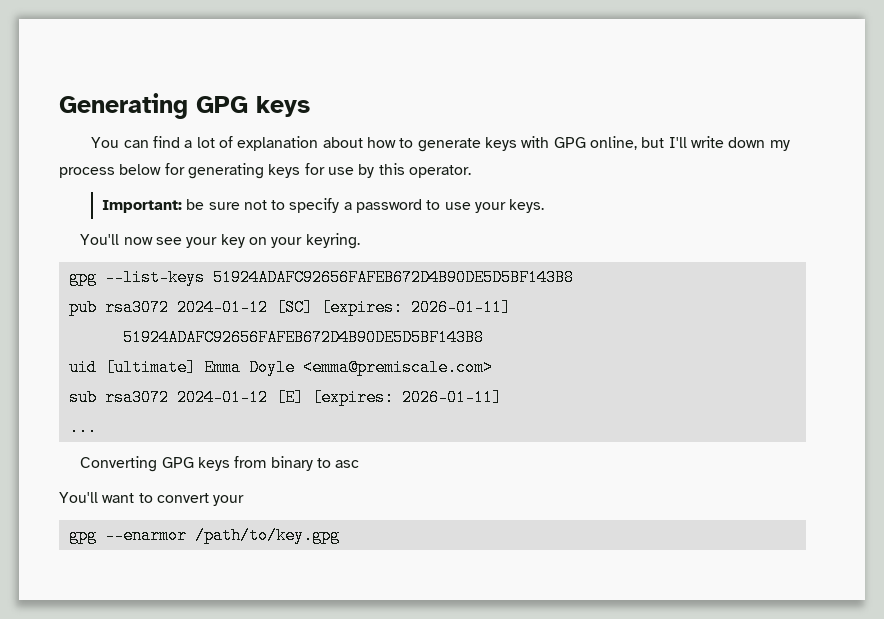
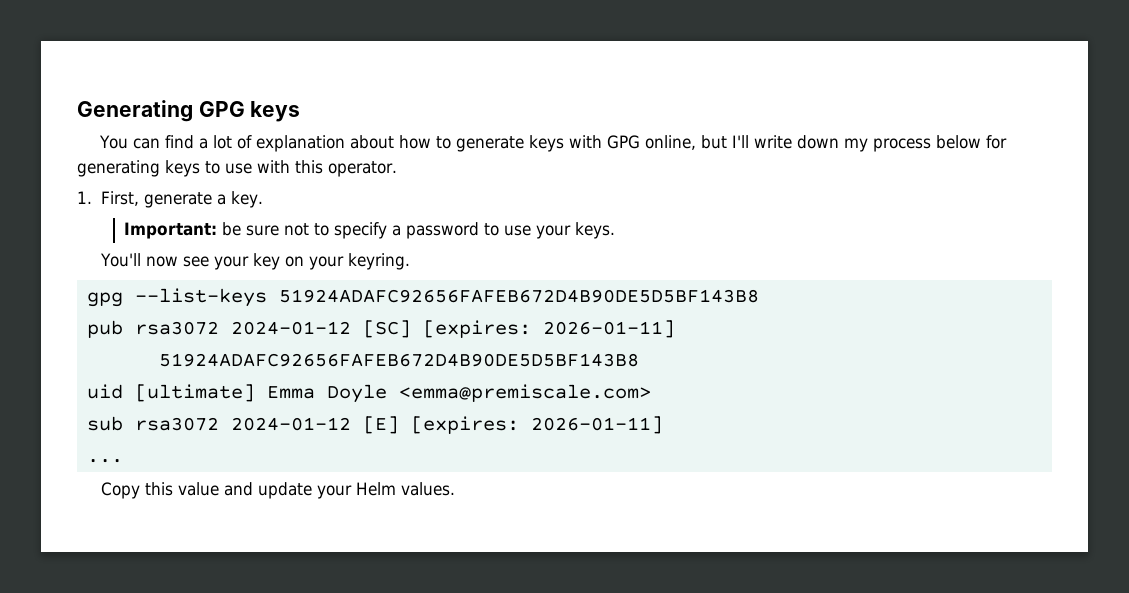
- You can find a lot of explanation about how to generate keys with GPG online, but I'll write down my process below for generating keys for use by this operator.
+ You can find a lot of explanation about how to generate keys with GPG online, but I'll write down my process below for generating keys to use with this operator.
+ 1. First, generate a key.
- Converting GPG keys from binary to asc
- You'll want to convert your
- gpg --enarmor /path/to/key.gpg
+ Copy this value and update your Helm values.

